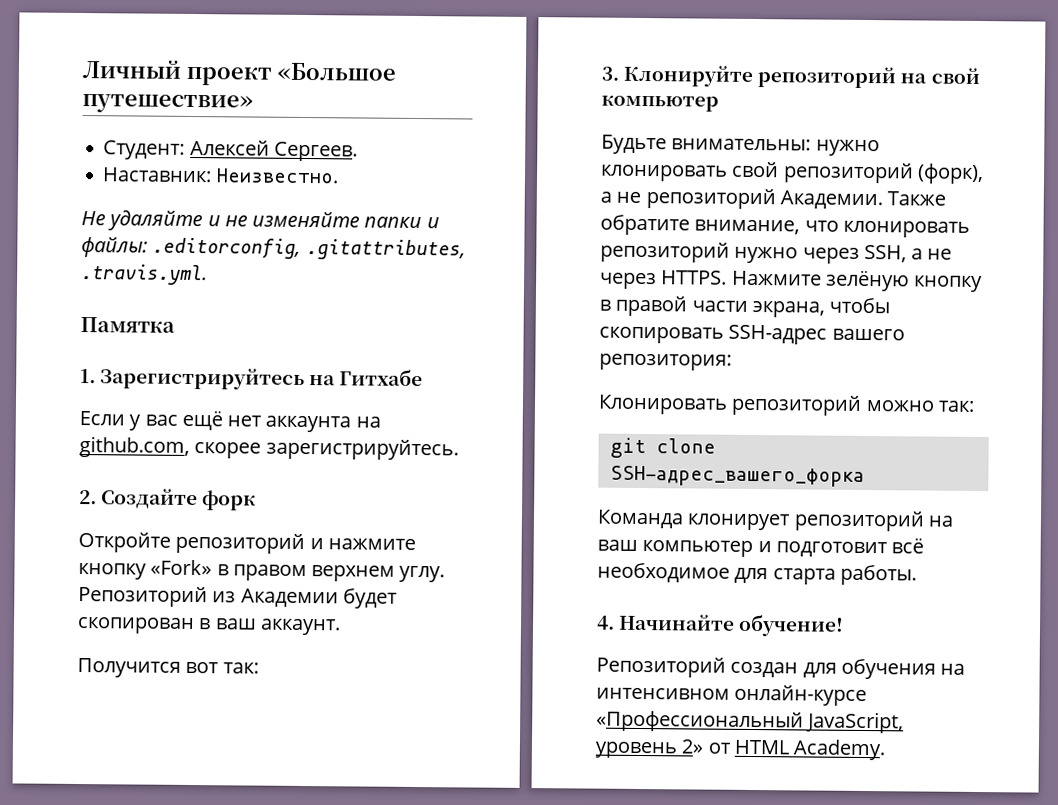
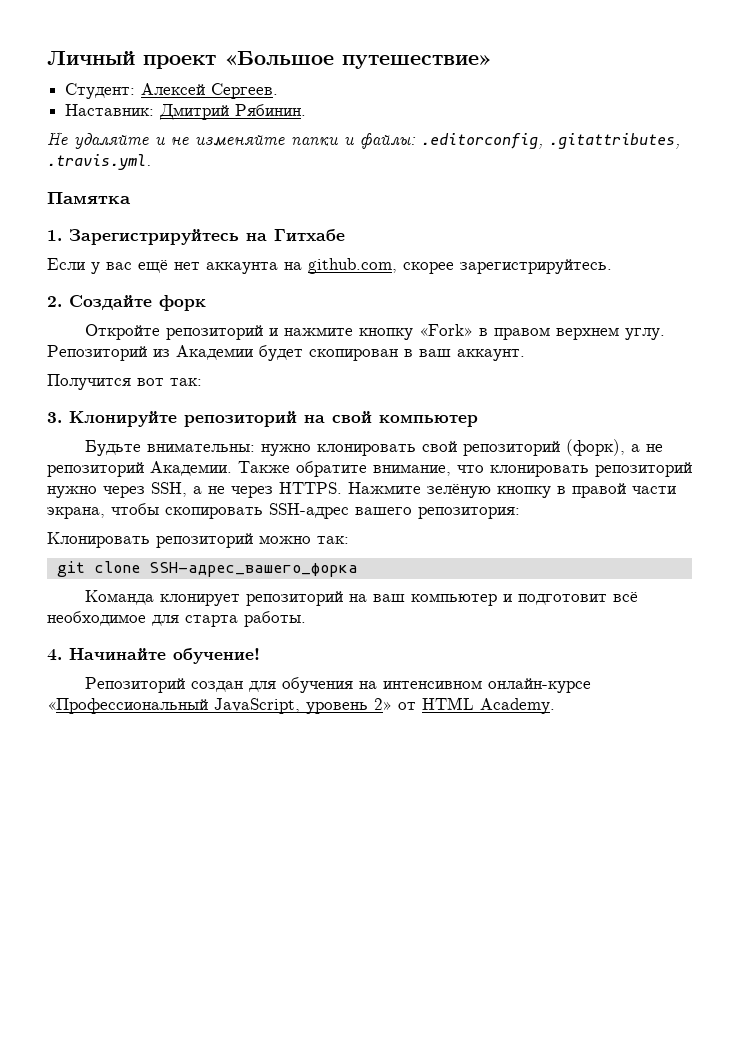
- Наставник: Неизвестно.
+ Наставник: Дмитрий Рябинин.

